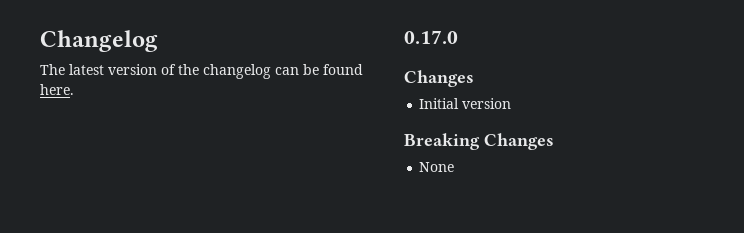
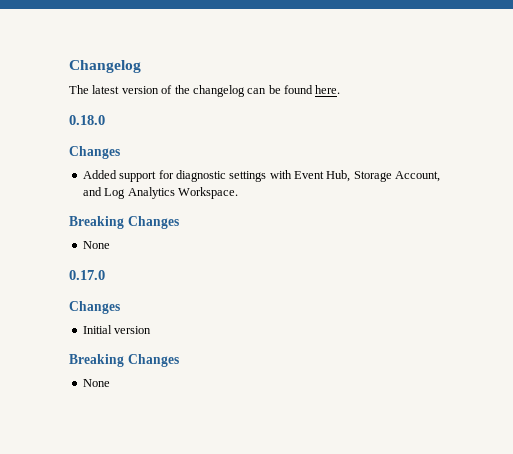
+ 0.18.0
+ Changes
+ Added support for diagnostic settings with Event Hub, Storage Account, and Log Analytics Workspace.
+ Breaking Changes
+ None

